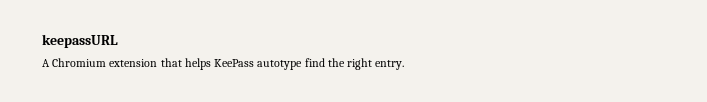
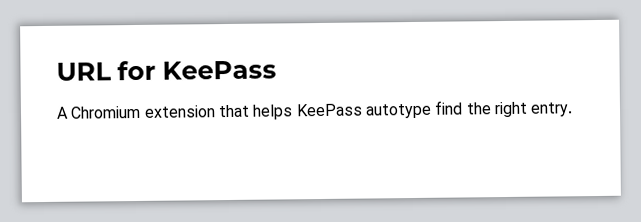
- keepassURL
+ URL for KeePass

